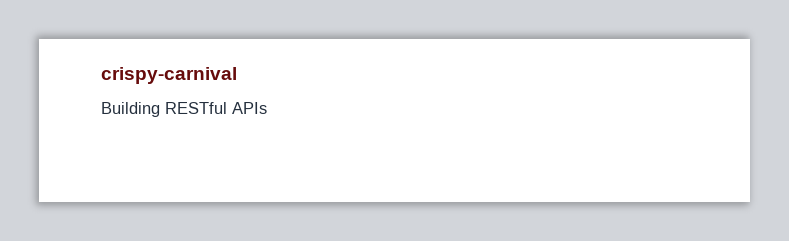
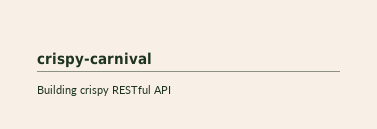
- Building RESTful APIs
+ Building crispy RESTful API

